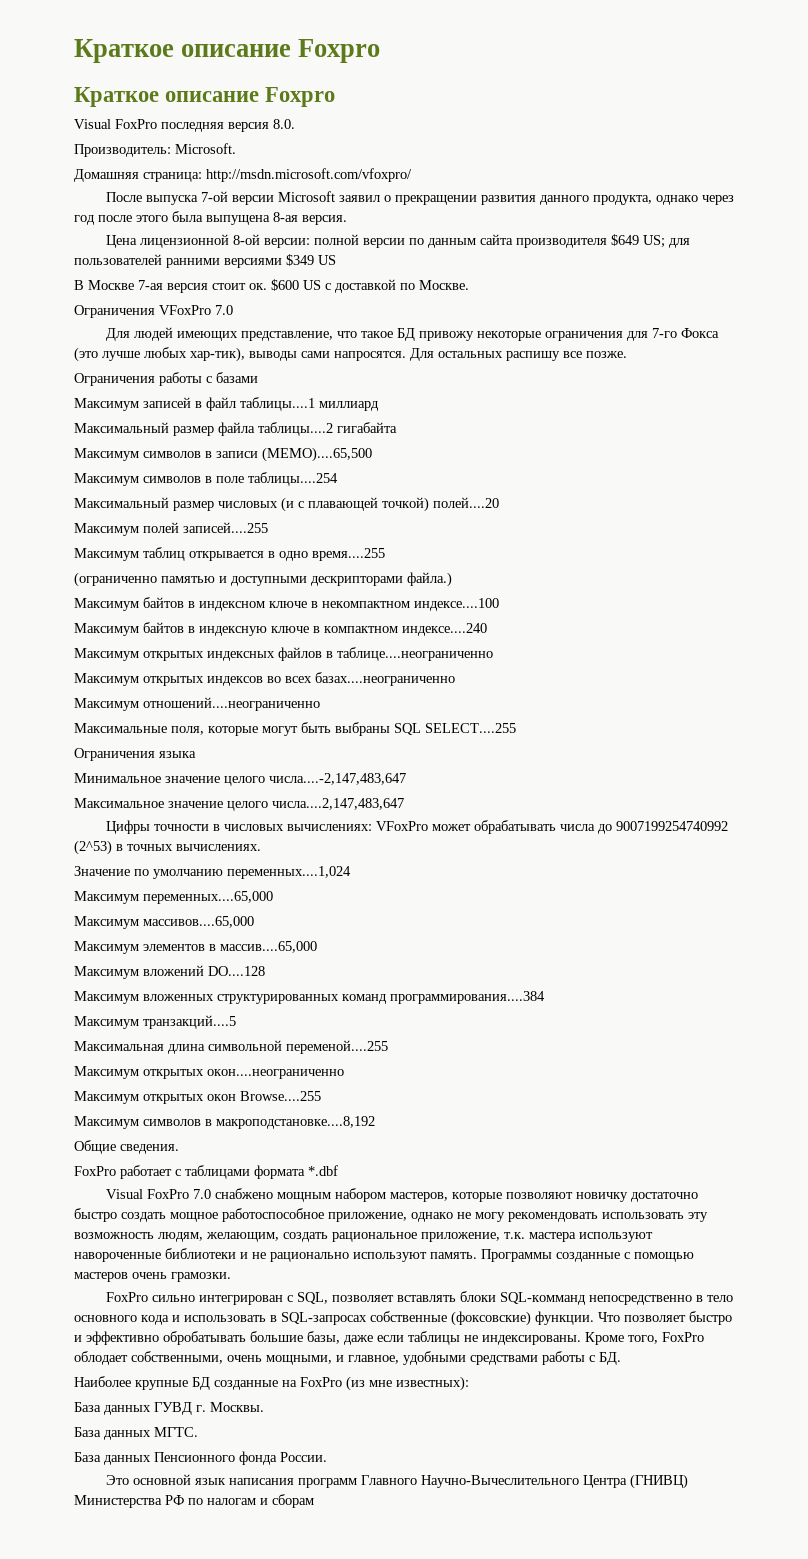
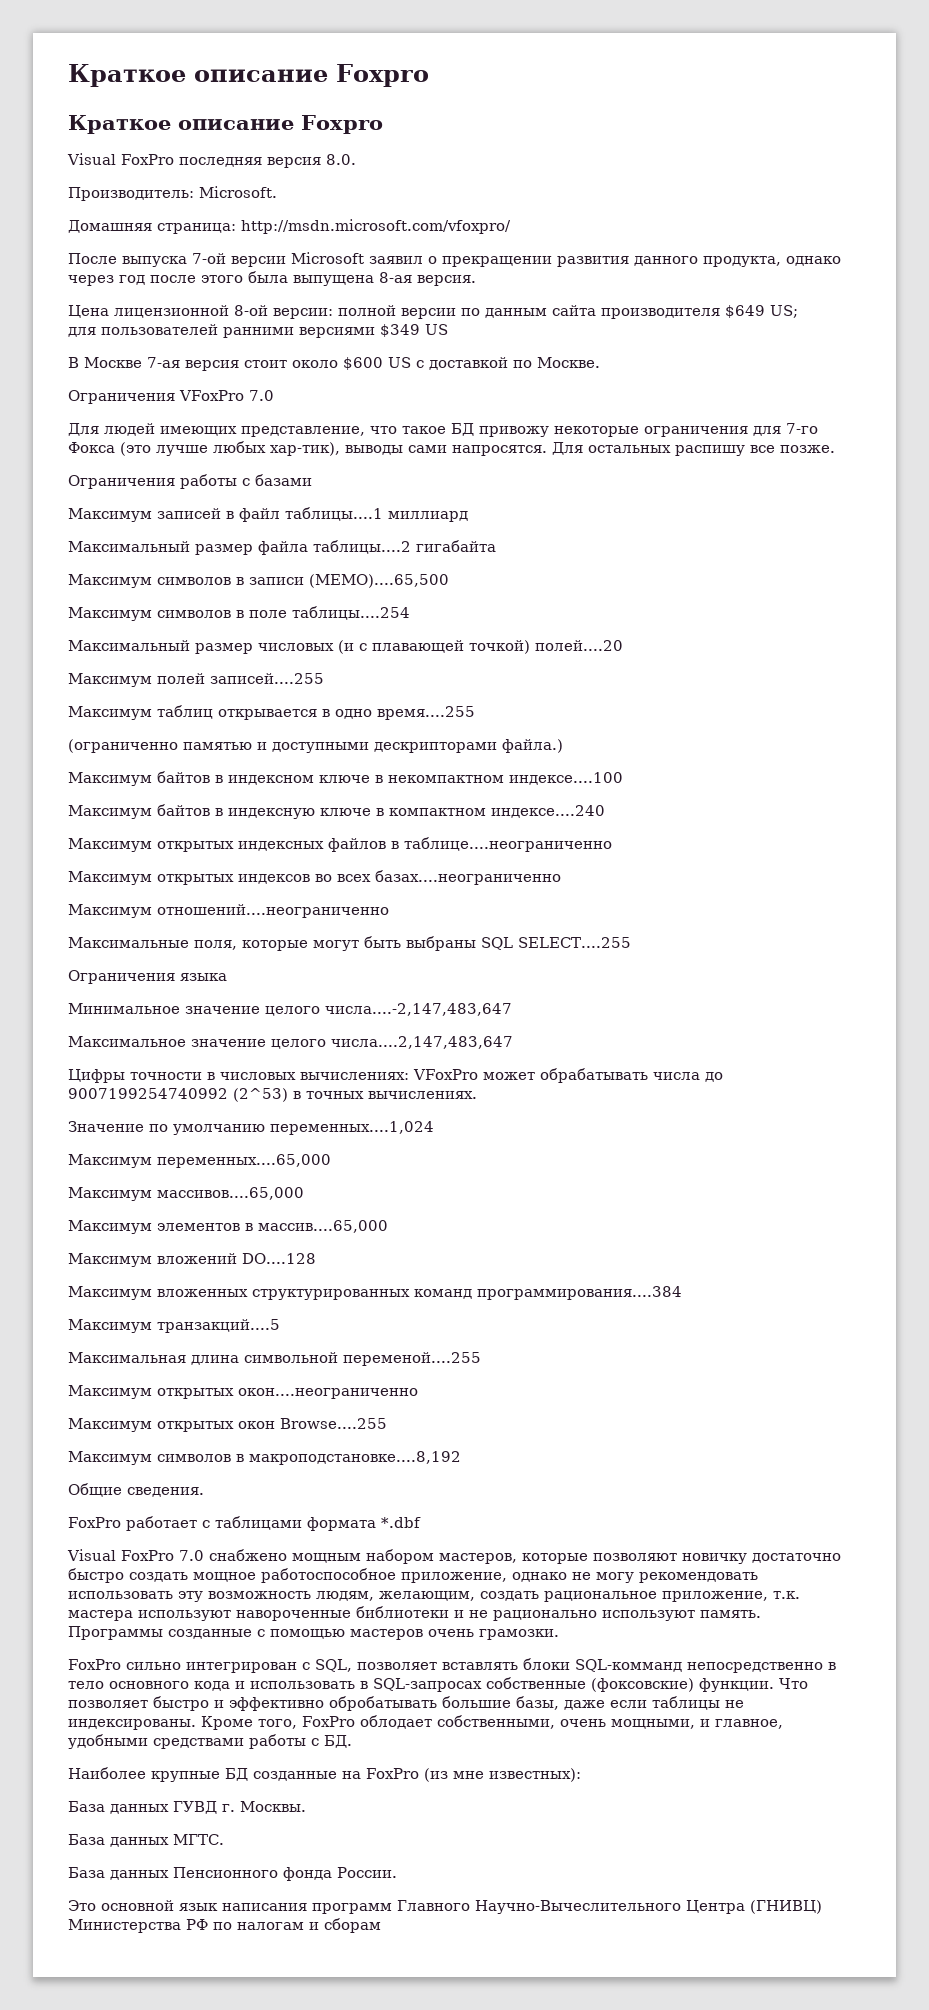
- Цена лицензионной 8-ой версии: полной версии по данным сайта производителя $649 US; для пользователей ранними версиями $349 US
+ Цена лицензионной 8-ой версии: полной версии по данным сайта производителя $649 US;
+ для пользователей ранними версиями $349 US
- В Москве 7-ая версия стоит ок. $600 US с доставкой по Москве.
+ В Москве 7-ая версия стоит около $600 US с доставкой по Москве.

